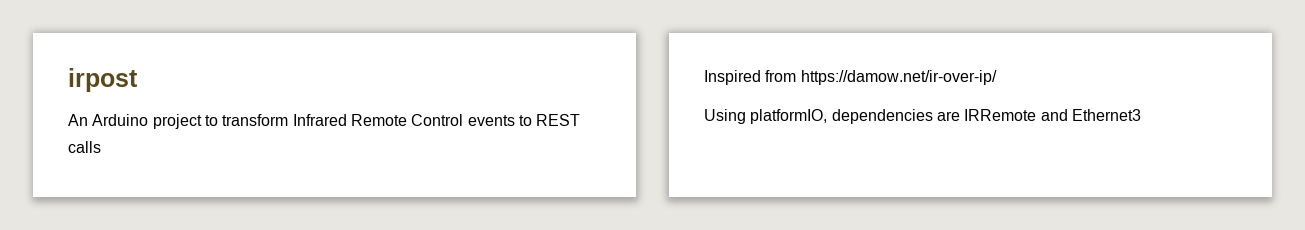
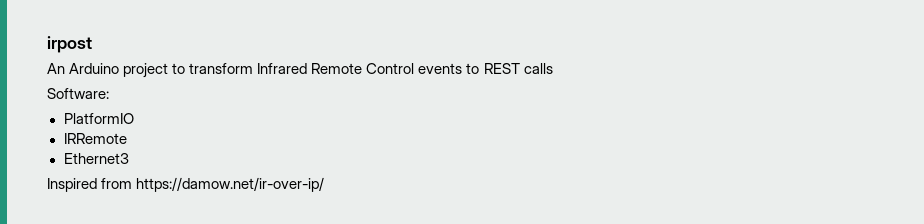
+ Software:
+ PlatformIO
+ IRRemote
+ Ethernet3
- Using platformIO, dependencies are IRRemote and Ethernet3

